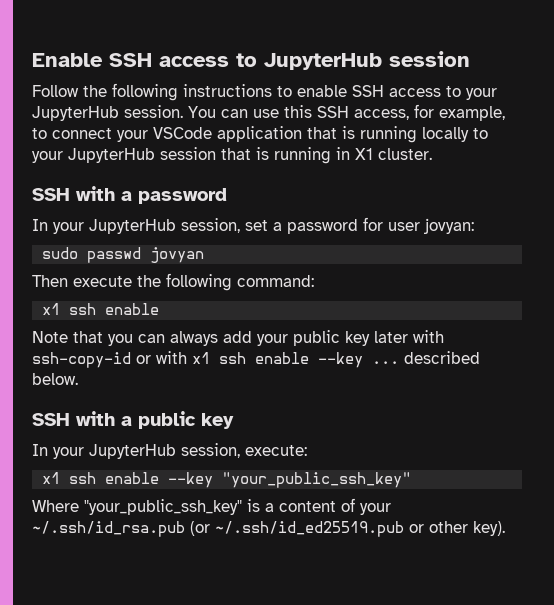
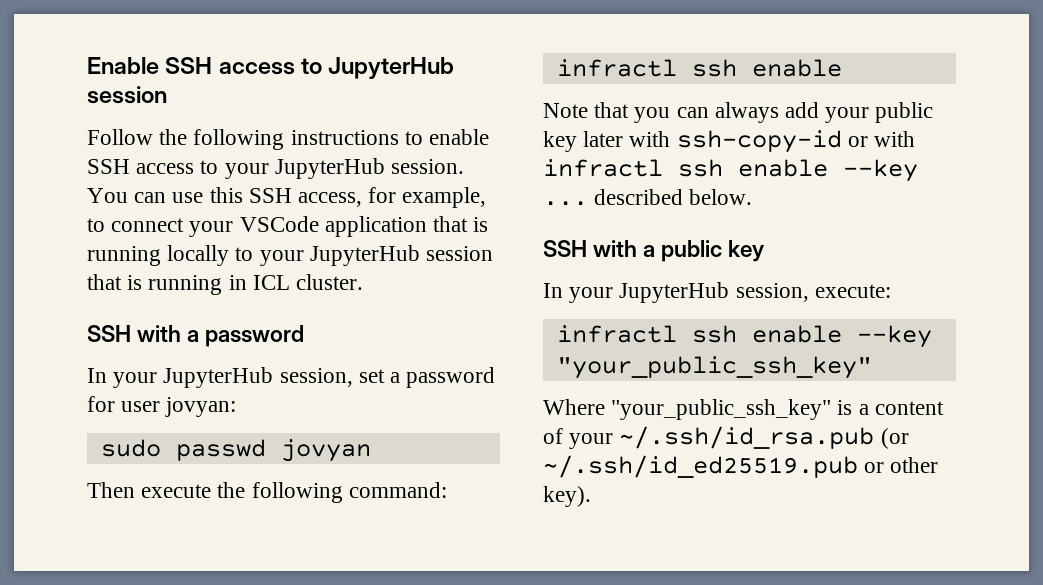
- You can use this SSH access, for example, to connect your VSCode application that is running locally to your JupyterHub session that is running in X1 cluster.
+ You can use this SSH access, for example, to connect your VSCode application that is running locally to your JupyterHub session that is running in ICL cluster.
  Then execute the following command:
- x1 ssh enable
+ infractl ssh enable
- Note that you can always add your public key later with ssh-copy-id or with x1 ssh enable --key ... described below.
+ Note that you can always add your public key later with ssh-copy-id or with infractl ssh enable --key ... described below.
- x1 ssh enable --key "your_public_ssh_key"
+ infractl ssh enable --key "your_public_ssh_key"

